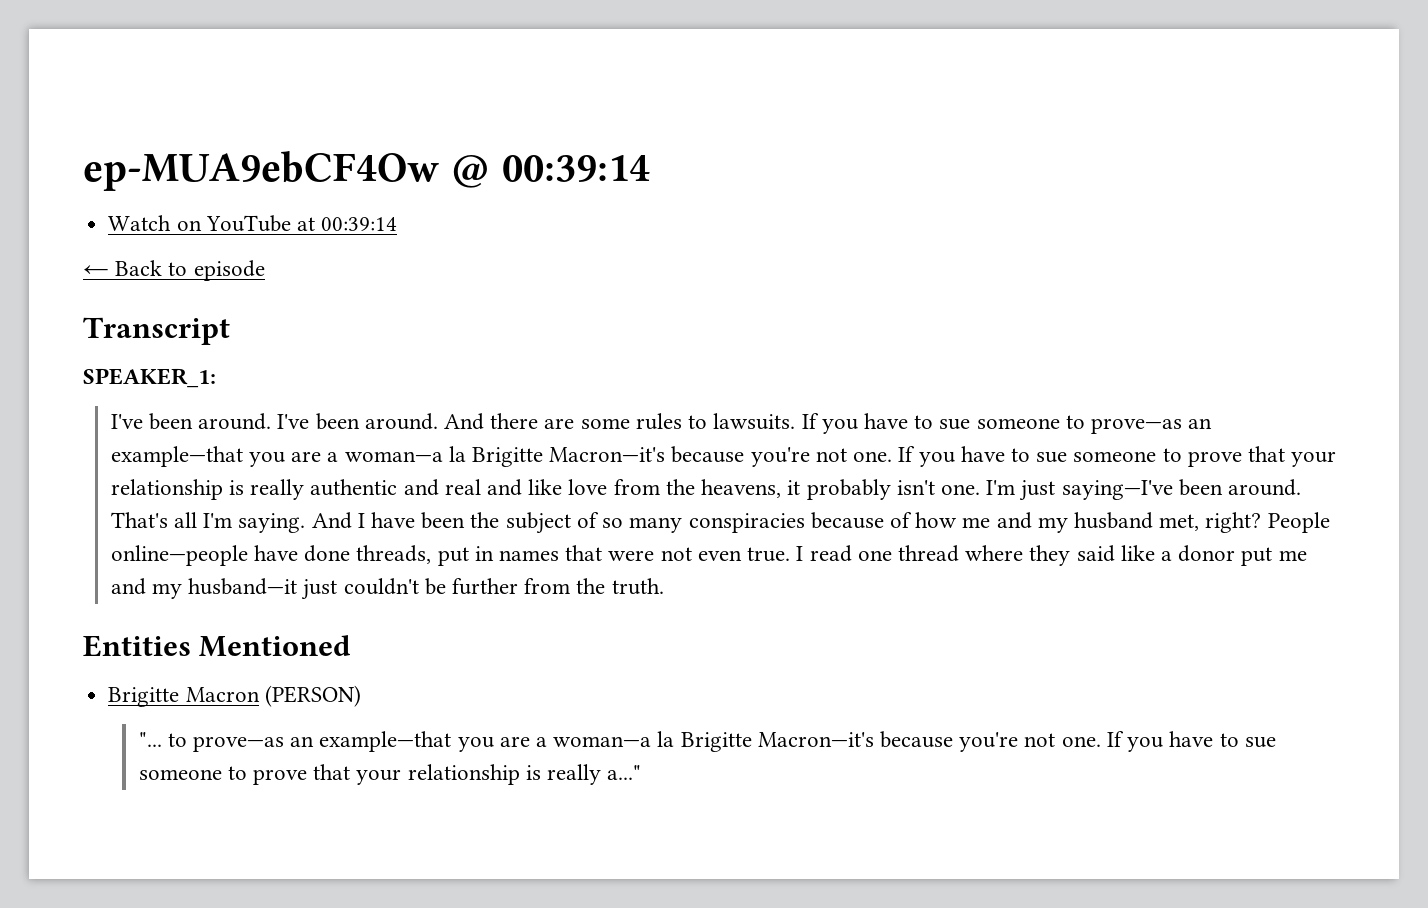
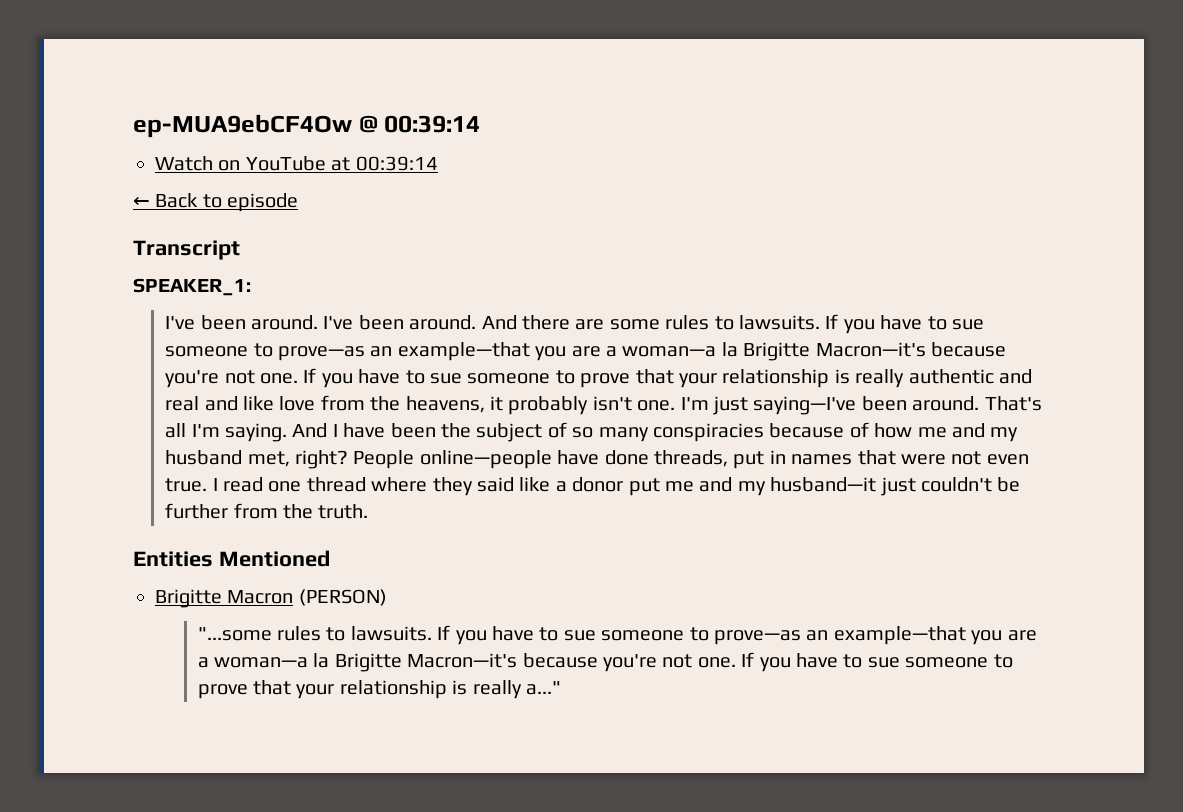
- "... to prove—as an example—that you are a woman—a la Brigitte Macron—it's because you're not one.
+ "...some rules to lawsuits. If you have to sue someone to prove—as an example—that you are a woman—a la Brigitte Macron—it's because you're not one.

